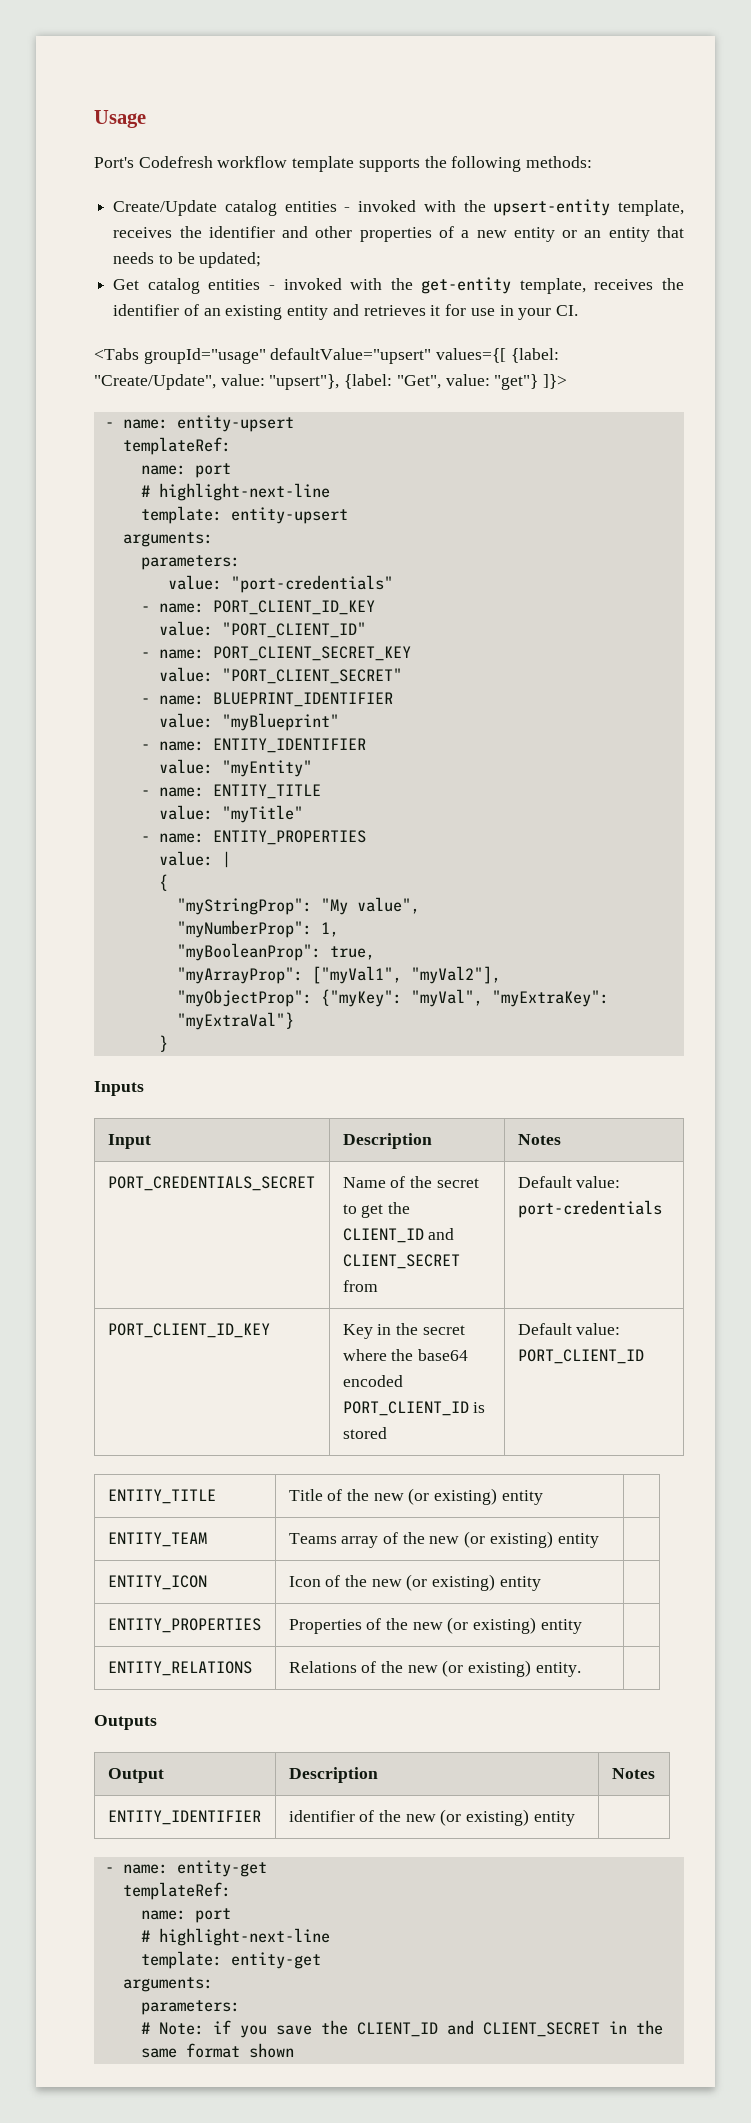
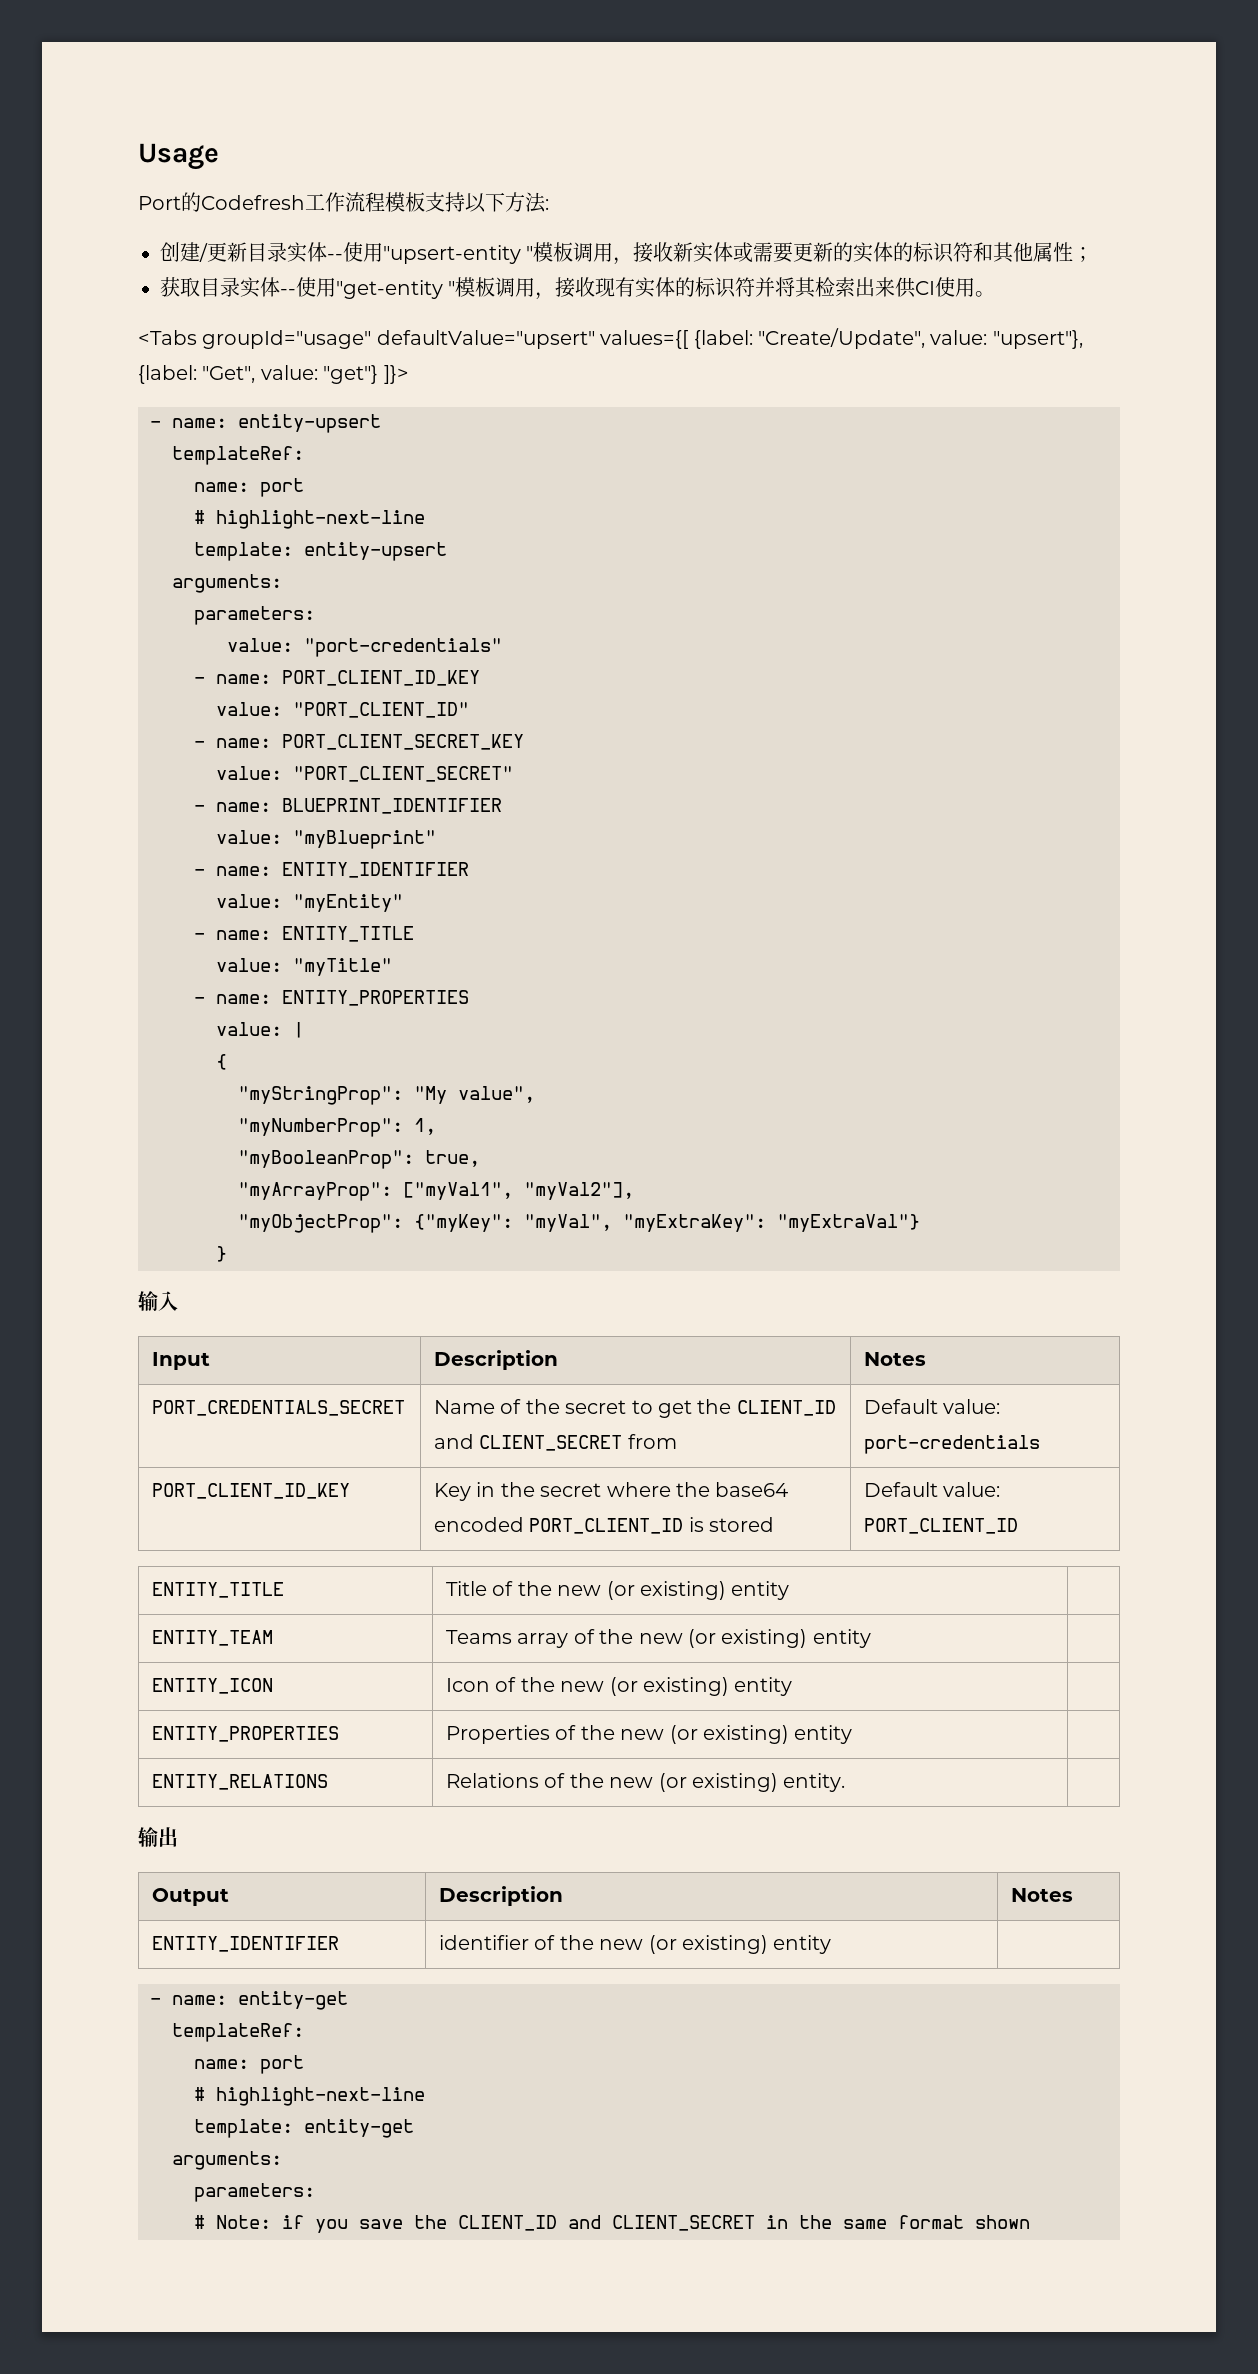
- Port's Codefresh workflow template supports the following methods:
- Create/Update catalog entities - invoked with the upsert-entity template, receives the identifier and other properties of a new entity or an entity that needs to be updated;
- Get catalog entities - invoked with the get-entity template, receives the identifier of an existing entity and retrieves it for use in your CI.
+ Port的Codefresh工作流程模板支持以下方法:
+ 创建/更新目录实体--使用"upsert-entity "模板调用，接收新实体或需要更新的实体的标识符和其他属性；
+ 获取目录实体--使用"get-entity "模板调用，接收现有实体的标识符并将其检索出来供CI使用。
- Inputs
+ 输入
- Outputs
+ 输出

